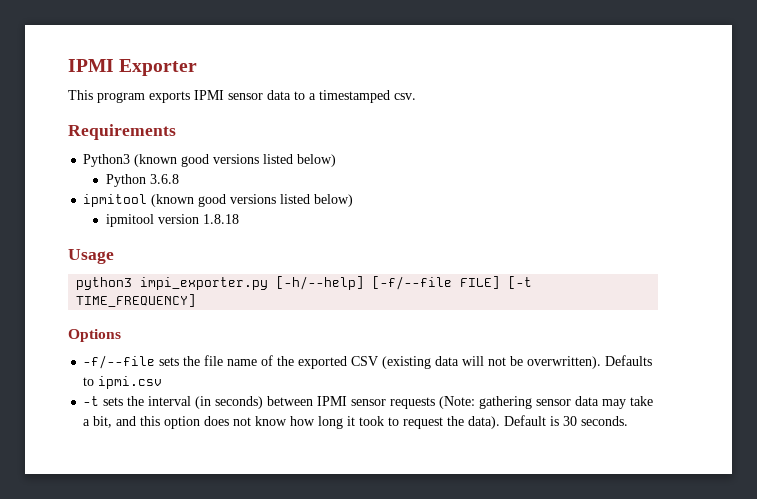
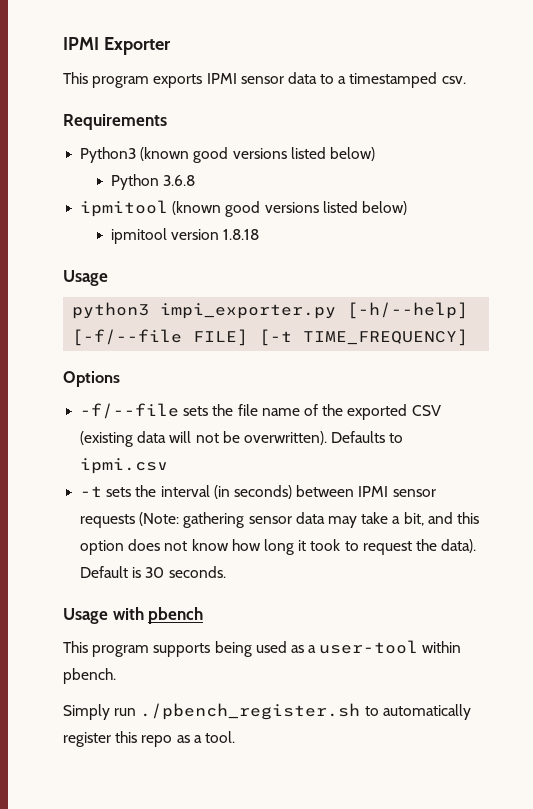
+ Usage with pbench
+ This program supports being used as a user-tool within pbench.
+ Simply run ./pbench_register.sh to automatically register this repo as a tool.

